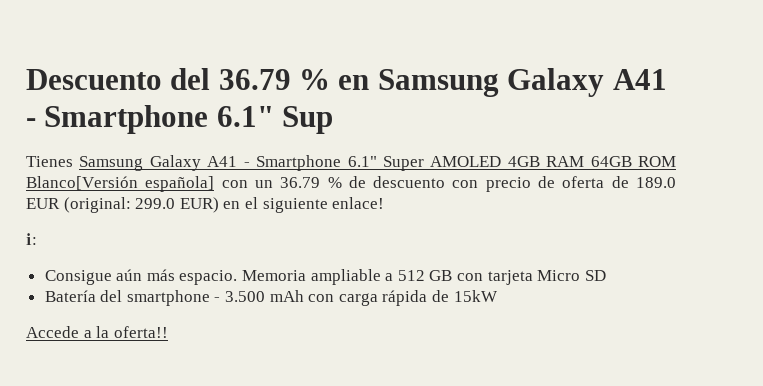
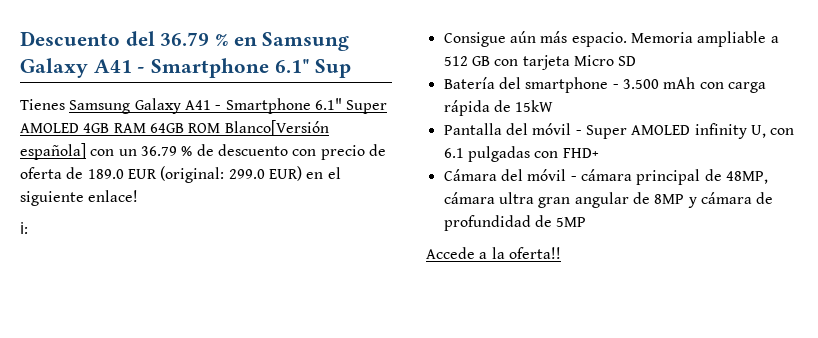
+ Pantalla del móvil - Super AMOLED infinity U, con 6.1 pulgadas con FHD+
+ Cámara del móvil - cámara principal de 48MP, cámara ultra gran angular de 8MP y cámara de profundidad de 5MP

